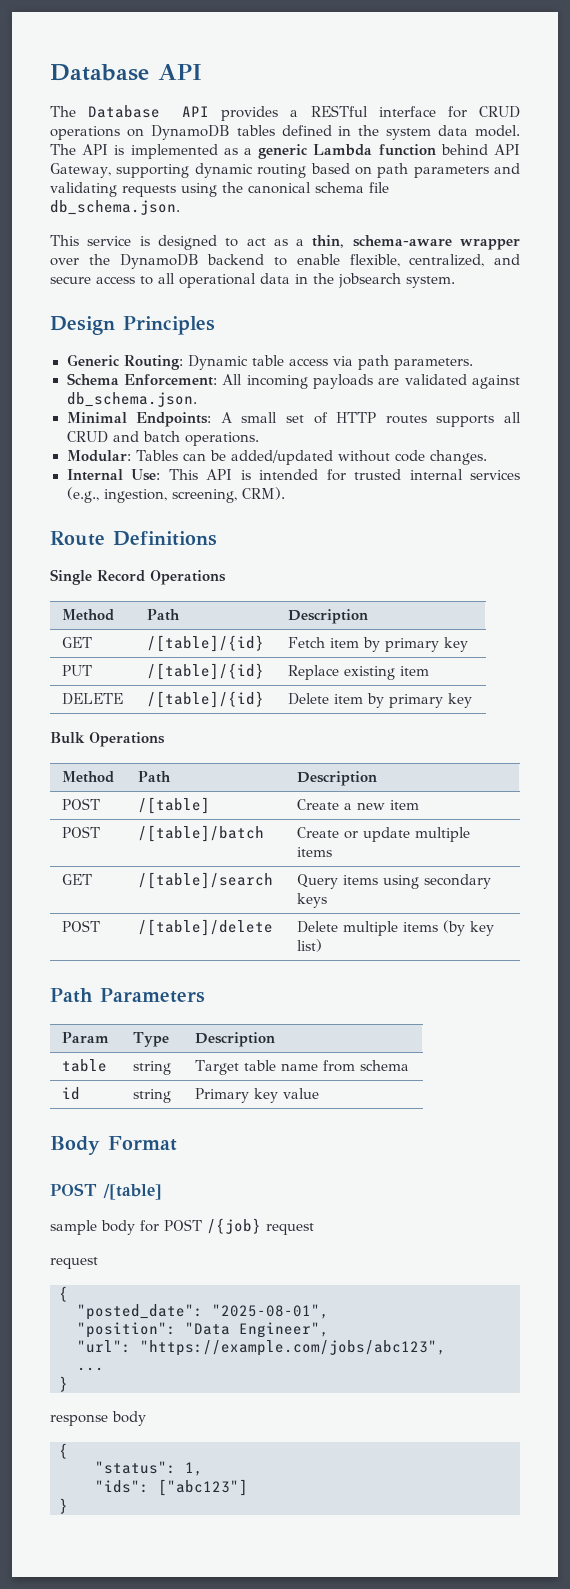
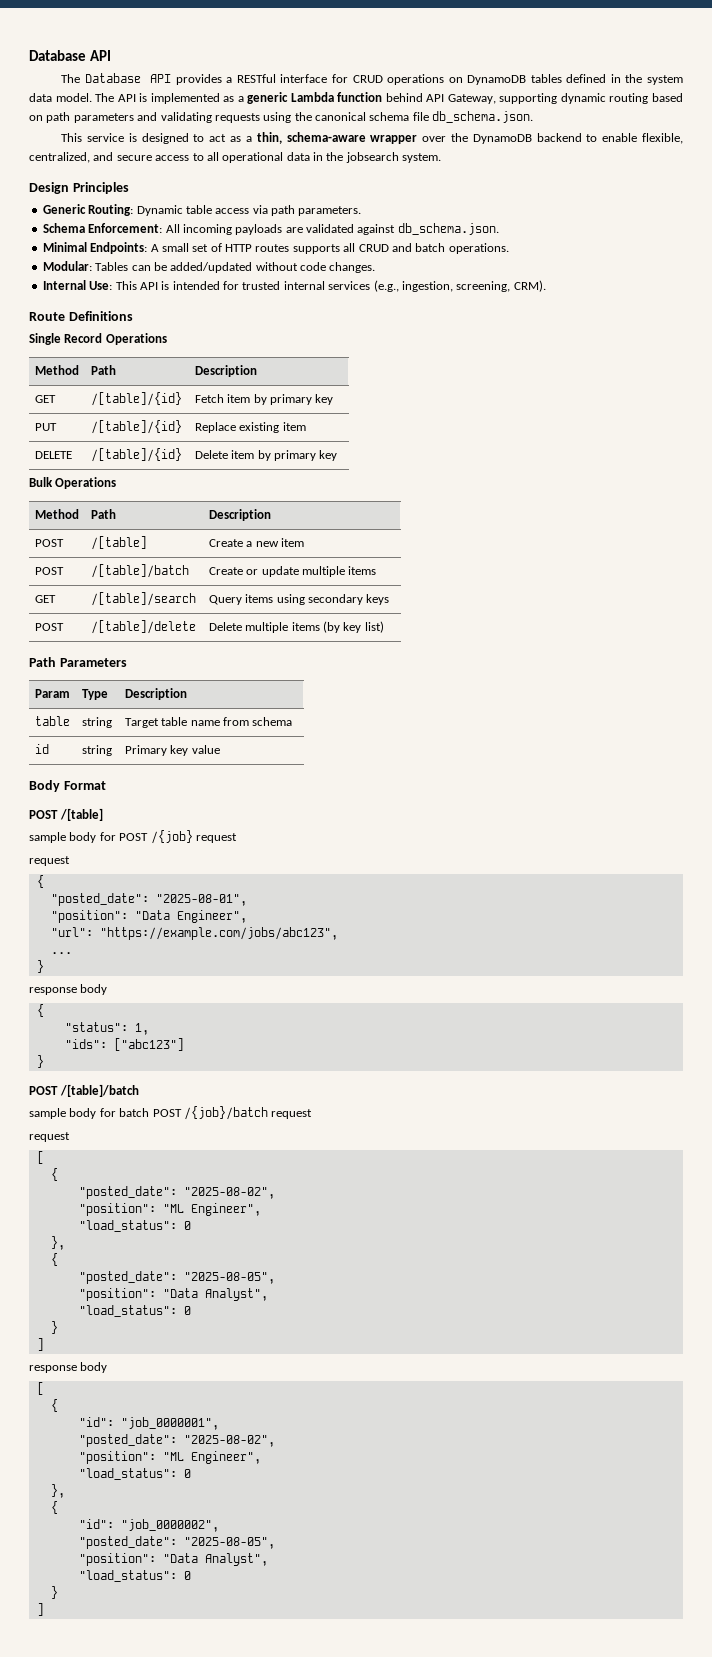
+ POST /[table]/batch
+ sample body for batch POST /{job}/batch request
+ request
+ [
+ {
+ "posted_date": "2025-08-02",
+ "position": "ML Engineer",
+ "load_status": 0
+ },
+ {
+ "posted_date": "2025-08-05",
+ "position": "Data Analyst",
+ "load_status": 0
+ }
+ ]
+ response body
+ [
+ {
+ "id": "job_0000001",
+ "posted_date": "2025-08-02",
+ "position": "ML Engineer",
+ "load_status": 0
+ },
+ {
+ "id": "job_0000002",
+ "posted_date": "2025-08-05",
+ "position": "Data Analyst",
+ "load_status": 0
+ }
+ ]

